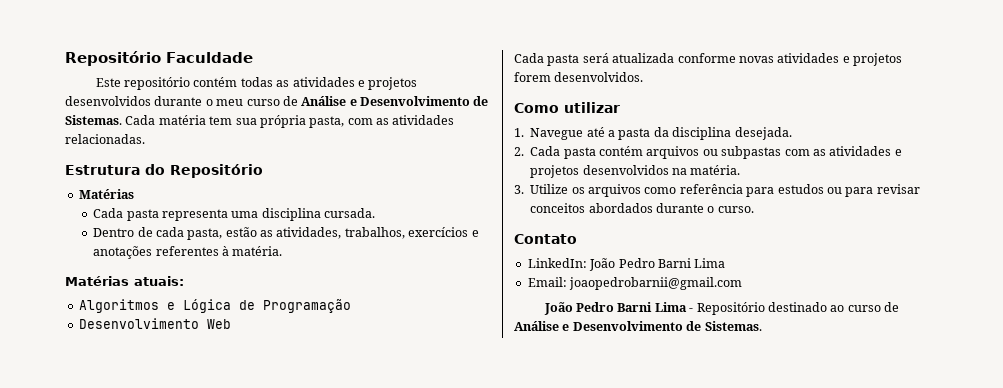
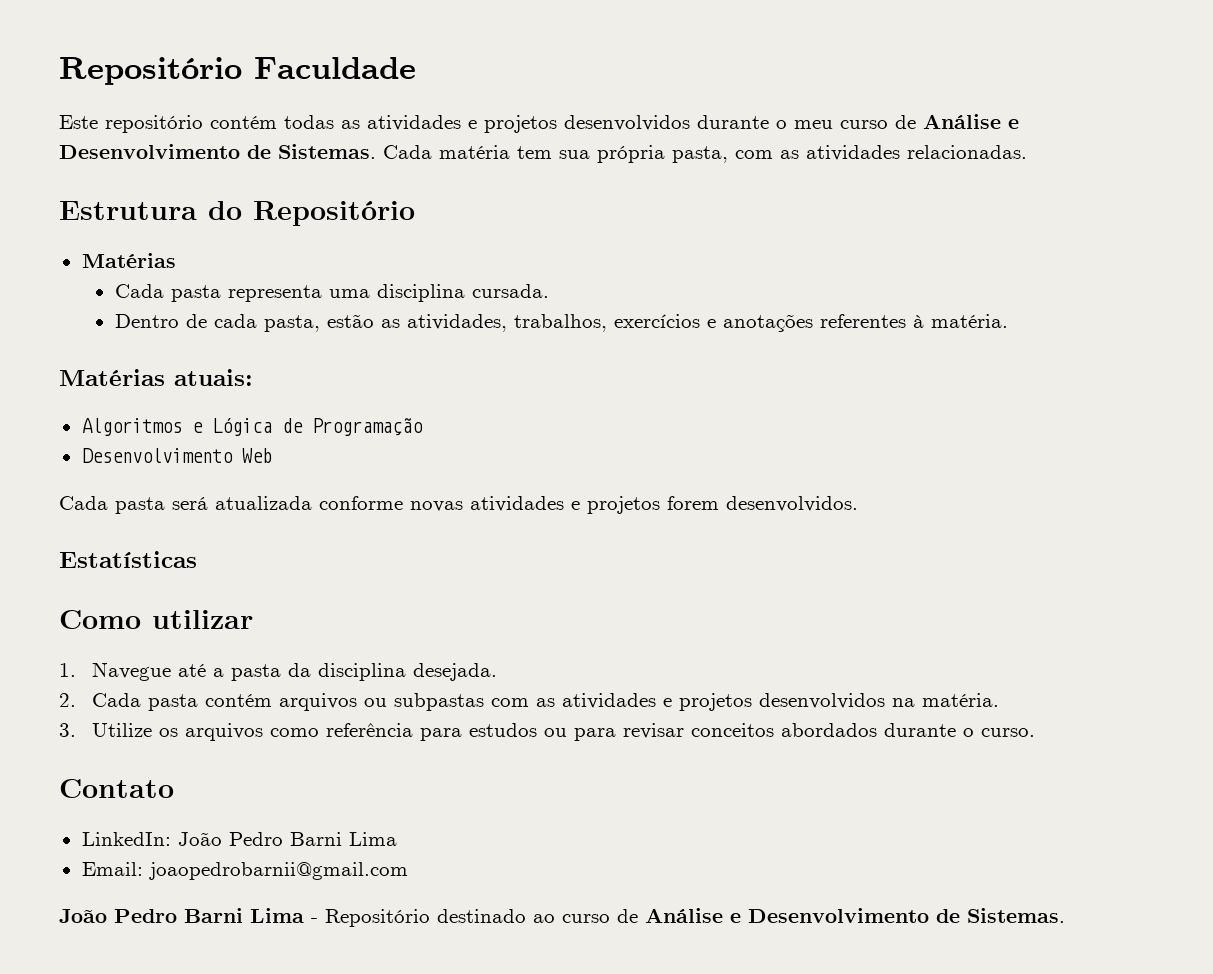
+ Estatísticas

